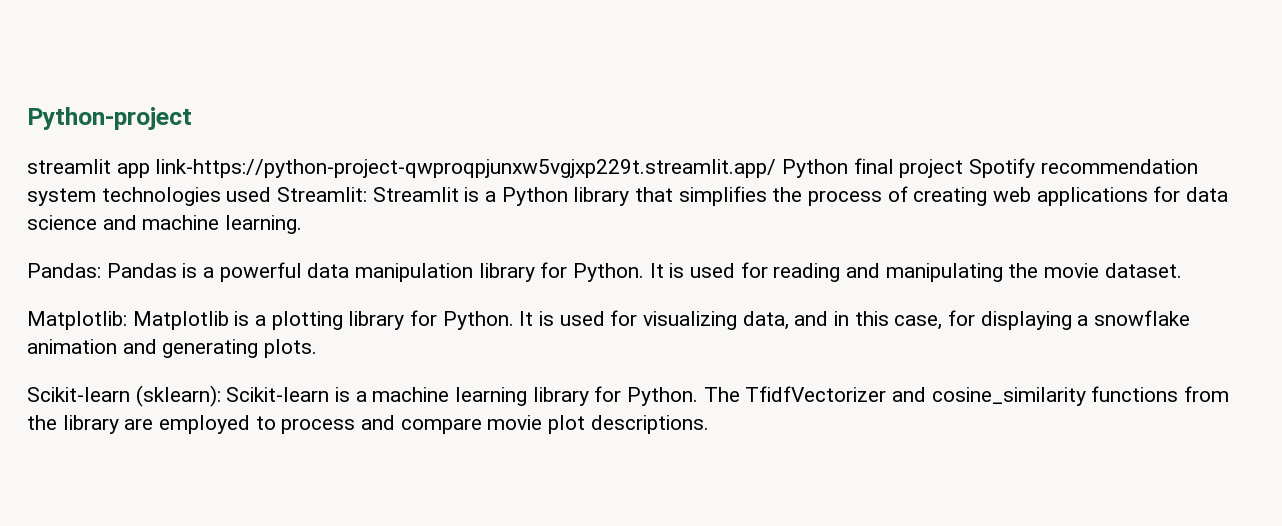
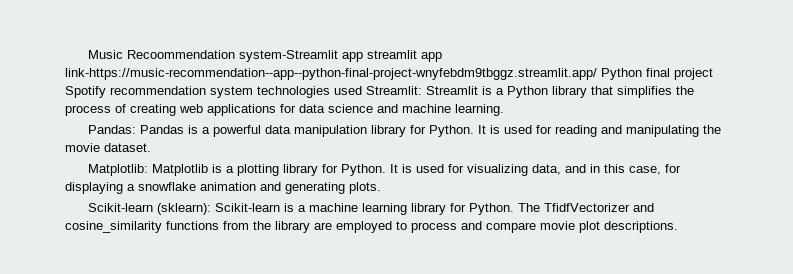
- Python-project
- streamlit app link-https://python-project-qwproqpjunxw5vgjxp229t.streamlit.app/ Python final project Spotify recommendation system technologies used Streamlit: Streamlit is a Python library that simplifies the process of creating web applications for data science and machine learning.
+ Music Recoommendation system-Streamlit app streamlit app link-https://music-recommendation--app--python-final-project-wnyfebdm9tbggz.streamlit.app/ Python final project Spotify recommendation system technologies used Streamlit: Streamlit is a Python library that simplifies the process of creating web applications for data science and machine learning.

